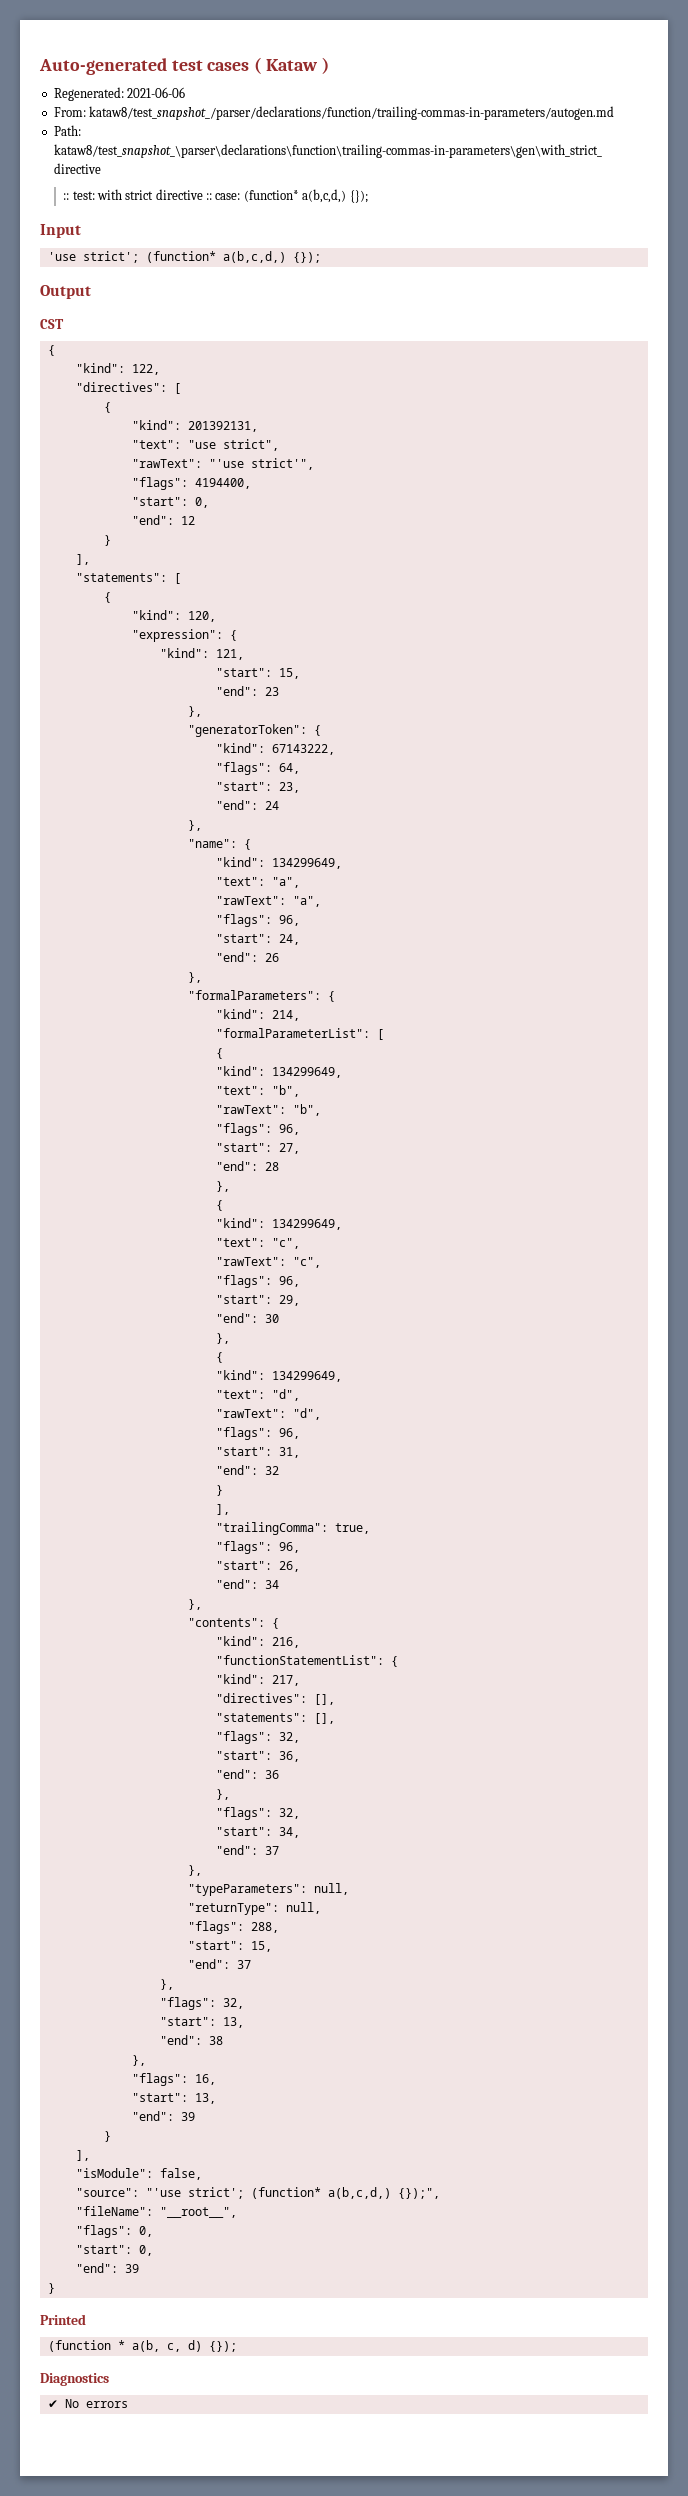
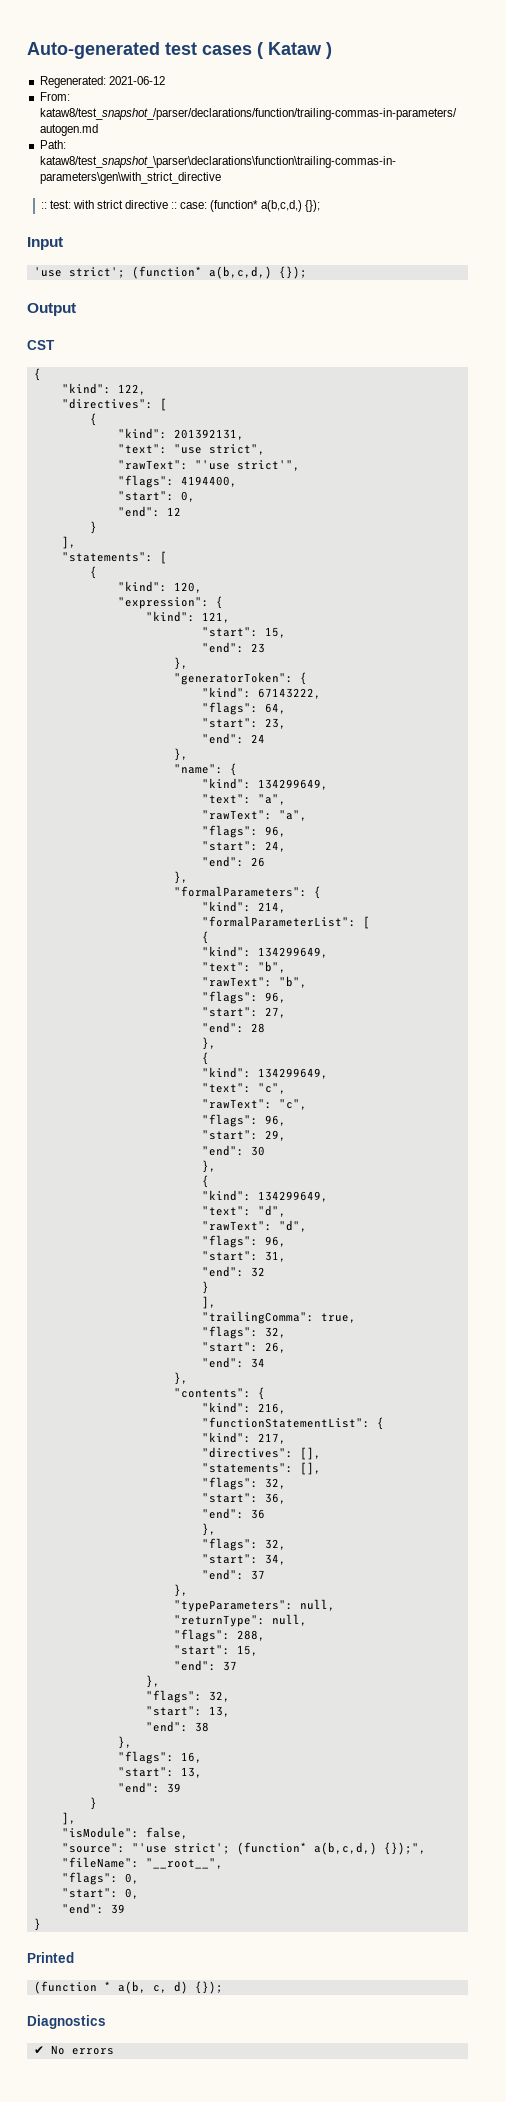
- Regenerated: 2021-06-06
+ Regenerated: 2021-06-12
  "trailingComma": true,
- "flags": 96,
+ "flags": 32,

